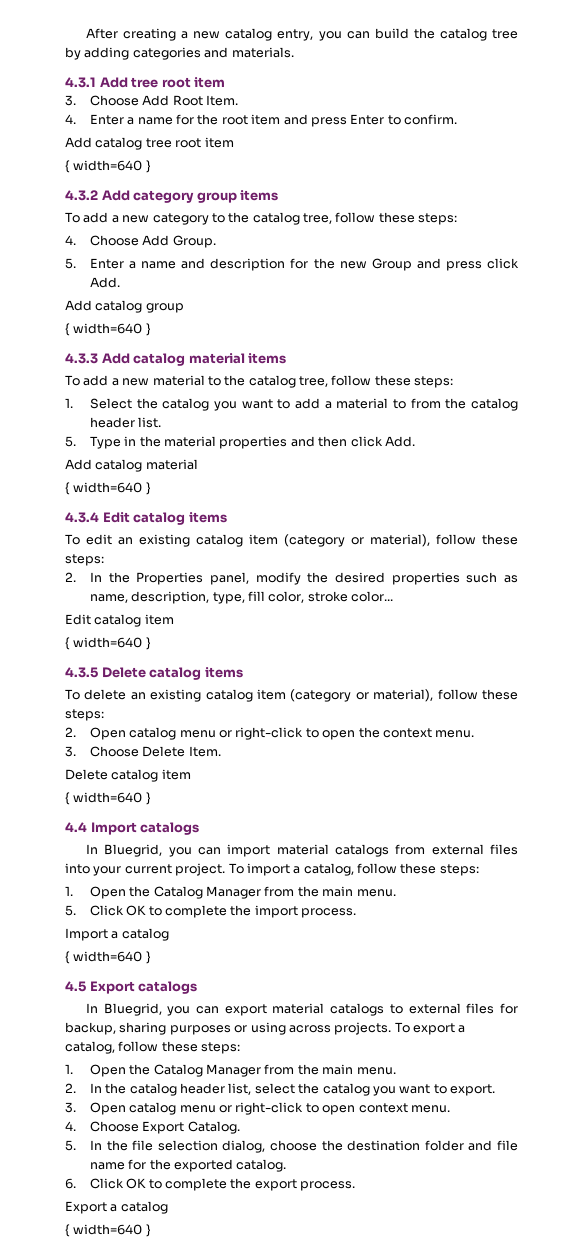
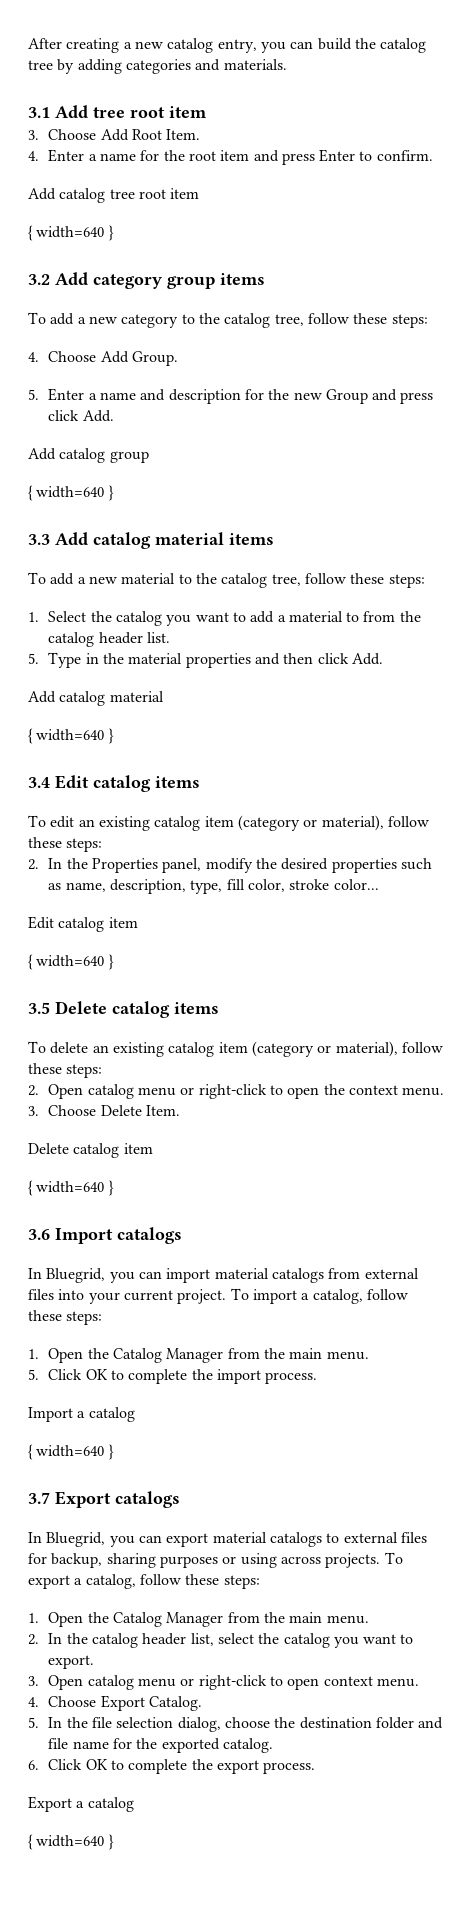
- 4.3.1 Add tree root item
+ 3.1 Add tree root item
- 4.3.2 Add category group items
+ 3.2 Add category group items
- 4.3.3 Add catalog material items
+ 3.3 Add catalog material items
- 4.3.4 Edit catalog items
+ 3.4 Edit catalog items
- 4.3.5 Delete catalog items
+ 3.5 Delete catalog items
- 4.4 Import catalogs
+ 3.6 Import catalogs
- 4.5 Export catalogs
+ 3.7 Export catalogs

